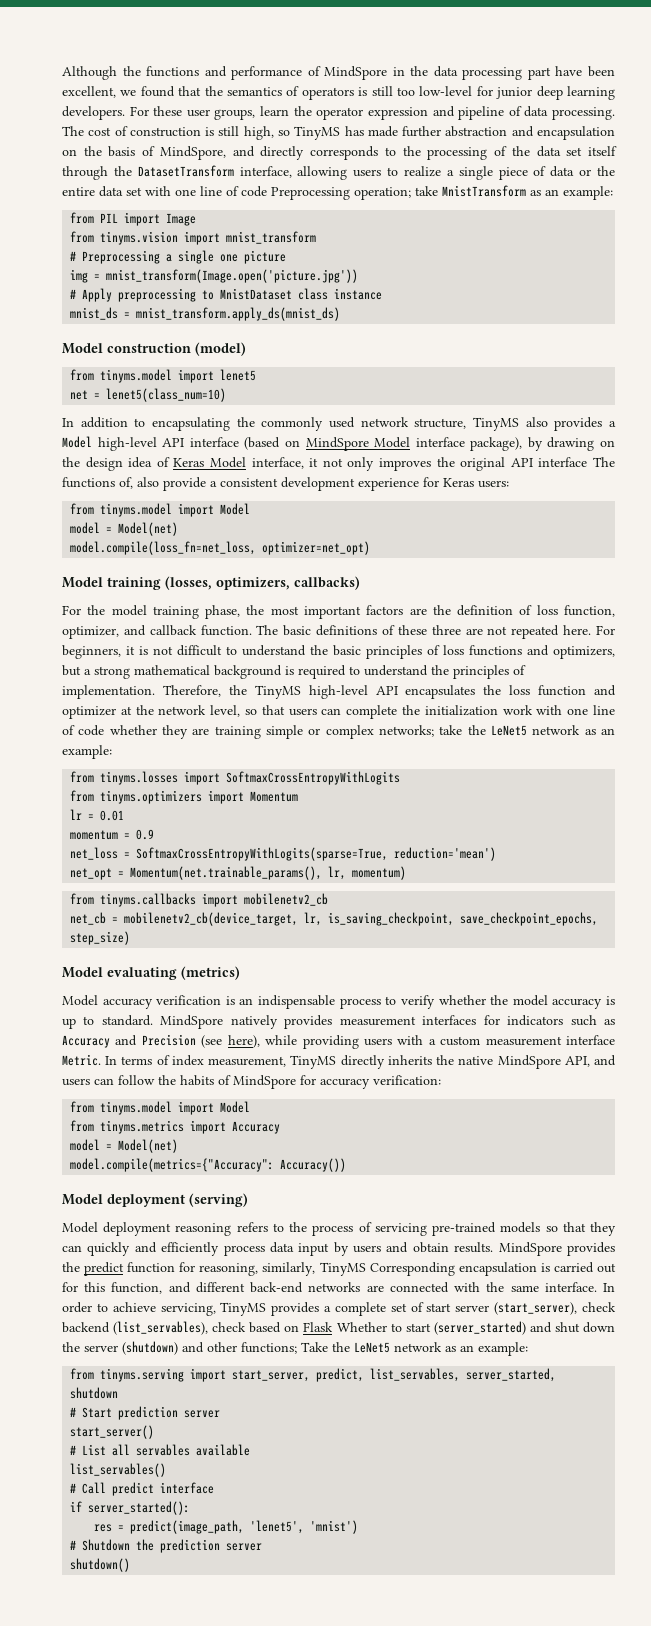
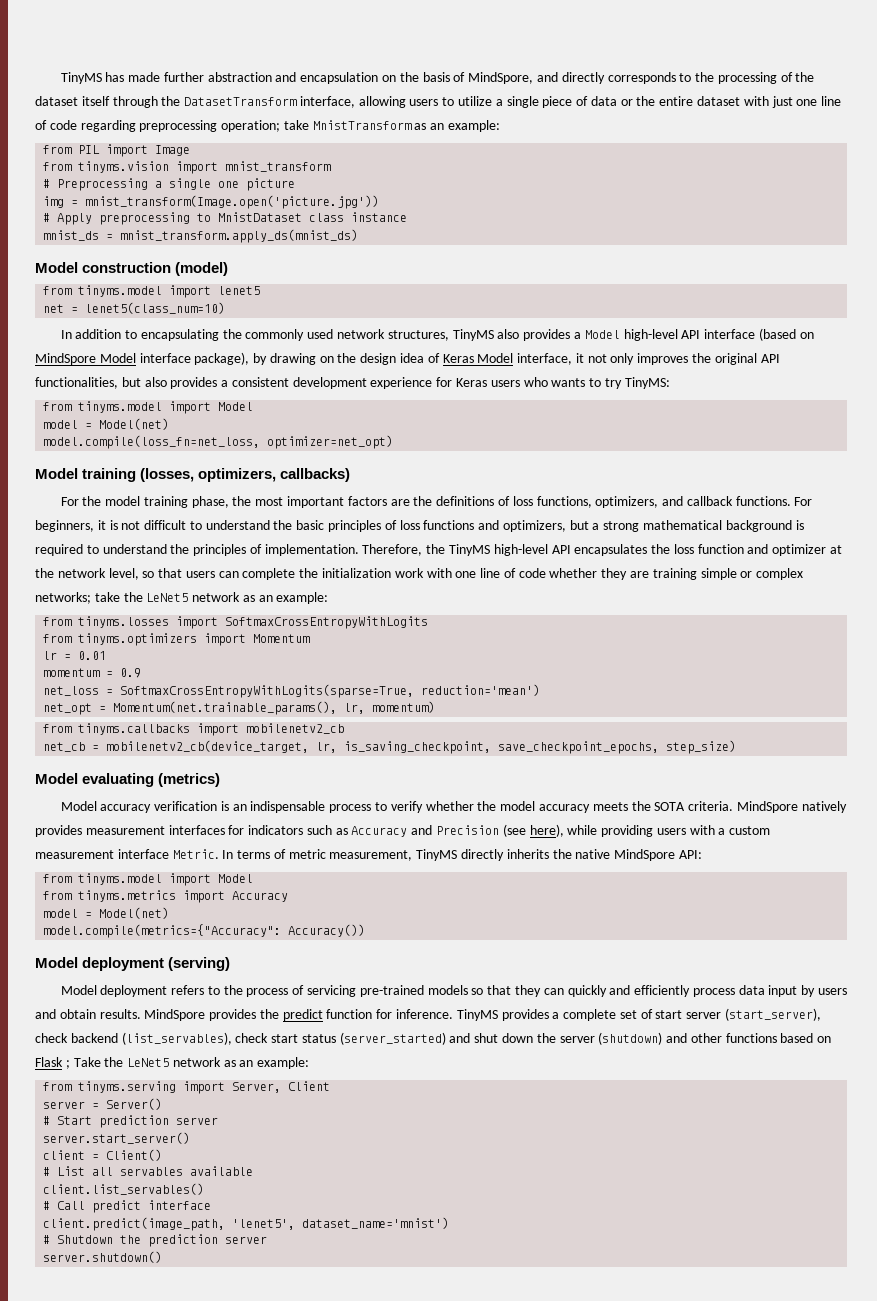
- Although the functions and performance of MindSpore in the data processing part have been excellent, we found that the semantics of operators is still too low-level for junior deep learning developers. For these user groups, learn the operator expression and pipeline of data processing. The cost of construction is still high, so TinyMS has made further abstraction and encapsulation on the basis of MindSpore, and directly corresponds to the processing of the data set itself through the DatasetTransform interface, allowing users to realize a single piece of data or the entire data set with one line of code Preprocessing operation; take MnistTransform as an example:
+ TinyMS has made further abstraction and encapsulation on the basis of MindSpore, and directly corresponds to the processing of the dataset itself through the DatasetTransform interface, allowing users to utilize a single piece of data or the entire dataset with just one line of code regarding preprocessing operation; take MnistTransform as an example:
- In addition to encapsulating the commonly used network structure, TinyMS also provides a Model high-level API interface (based on MindSpore Model interface package), by drawing on the design idea of Keras Model interface, it not only improves the original API interface The functions of, also provide a consistent development experience for Keras users:
+ In addition to encapsulating the commonly used network structures, TinyMS also provides a Model high-level API interface (based on MindSpore Model interface package), by drawing on the design idea of Keras Model interface, it not only improves the original API functionalities, but also provides a consistent development experience for Keras users who wants to try TinyMS:
- For the model training phase, the most important factors are the definition of loss function, optimizer, and callback function. The basic definitions of these three are not repeated here.
+ For the model training phase, the most important factors are the definitions of loss functions, optimizers, and callback functions.
- Model accuracy verification is an indispensable process to verify whether the model accuracy is up to standard.
+ Model accuracy verification is an indispensable process to verify whether the model accuracy meets the SOTA criteria.
- In terms of index measurement, TinyMS directly inherits the native MindSpore API, and users can follow the habits of MindSpore for accuracy verification:
+ In terms of metric measurement, TinyMS directly inherits the native MindSpore API:
- Model deployment reasoning refers to the process of servicing pre-trained models so that they can quickly and efficiently process data input by users and obtain results.
+ Model deployment refers to the process of servicing pre-trained models so that they can quickly and efficiently process data input by users and obtain results.
- MindSpore provides the predict function for reasoning, similarly, TinyMS Corresponding encapsulation is carried out for this function, and different back-end networks are connected with the same interface. In order to achieve servicing, TinyMS provides a complete set of start server (start_server), check backend (list_servables), check based on Flask Whether to start (server_started) and shut down the server (shutdown) and other functions; Take the LeNet5 network as an example:
+ MindSpore provides the predict function for inference. TinyMS provides a complete set of start server (start_server), check backend (list_servables), check start status (server_started) and shut down the server (shutdown) and other functions based on Flask ; Take the LeNet5 network as an example:
- from tinyms.serving import start_server, predict, list_servables, server_started, shutdown
+ from tinyms.serving import Server, Client
+ server = Server()
- start_server()
+ server.start_server()
+ client = Client()
- list_servables()
+ client.list_servables()
- if server_started():
- res = predict(image_path, 'lenet5', 'mnist')
+ client.predict(image_path, 'lenet5', dataset_name='mnist')
- shutdown()
+ server.shutdown()

